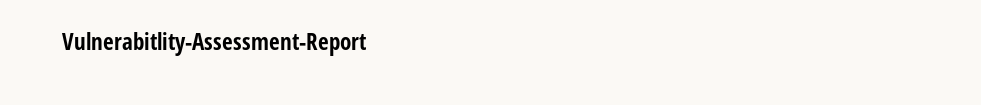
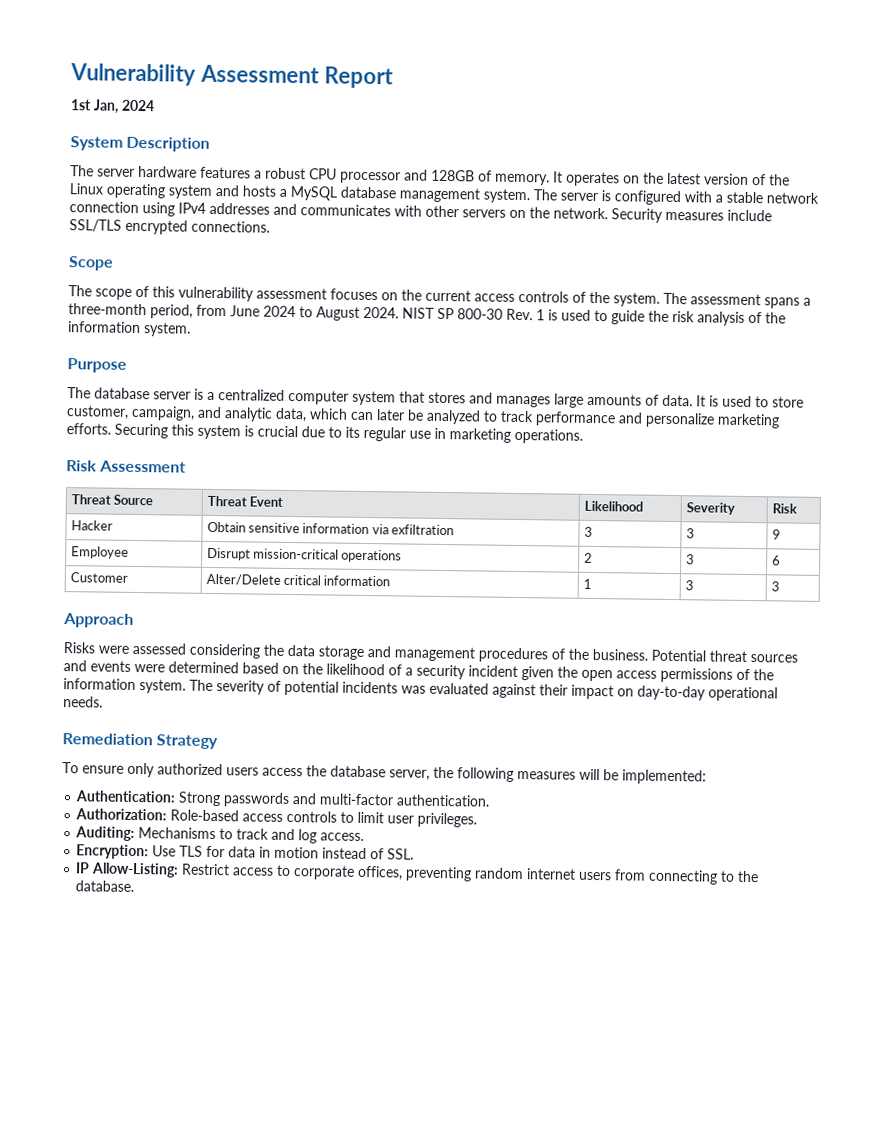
- Vulnerabitlity-Assessment-Report
+ Vulnerability Assessment Report
+ 1st Jan, 2024
+ System Description
+ The server hardware features a robust CPU processor and 128GB of memory. It operates on the latest version of the Linux operating system and hosts a MySQL database management system. The server is configured with a stable network connection using IPv4 addresses and communicates with other servers on the network. Security measures include SSL/TLS encrypted connections.
+ Scope
+ The scope of this vulnerability assessment focuses on the current access controls of the system. The assessment spans a three-month period, from June 2024 to August 2024. NIST SP 800-30 Rev. 1 is used to guide the risk analysis of the information system.
+ Purpose
+ The database server is a centralized computer system that stores and manages large amounts of data. It is used to store customer, campaign, and analytic data, which can later be analyzed to track performance and personalize marketing efforts. Securing this system is crucial due to its regular use in marketing operations.
+ Risk Assessment
+ Threat Source | Threat Event | Likelihood | Severity | Risk
+ Hacker | Obtain sensitive information via exfiltration | 3 | 3 | 9
+ Employee | Disrupt mission-critical operations | 2 | 3 | 6
+ Customer | Alter/Delete critical information | 1 | 3 | 3
+ Approach
+ Risks were assessed considering the data storage and management procedures of the business. Potential threat sources and events were determined based on the likelihood of a security incident given the open access permissions of the information system. The severity of potential incidents was evaluated against their impact on day-to-day operational needs.
+ Remediation Strategy
+ To ensure only authorized users access the database server, the following measures will be implemented:
+ Authentication: Strong passwords and multi-factor authentication.
+ Authorization: Role-based access controls to limit user privileges.
+ Auditing: Mechanisms to track and log access.
+ Encryption: Use TLS for data in motion instead of SSL.
+ IP Allow-Listing: Restrict access to corporate offices, preventing random internet users from connecting to the database.

